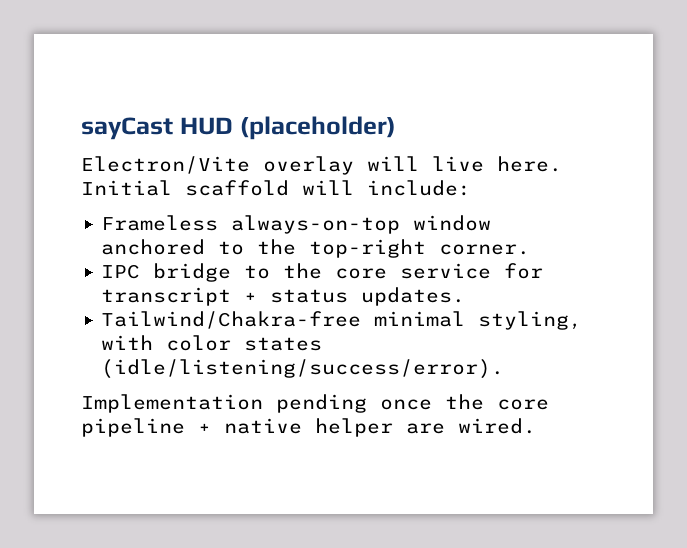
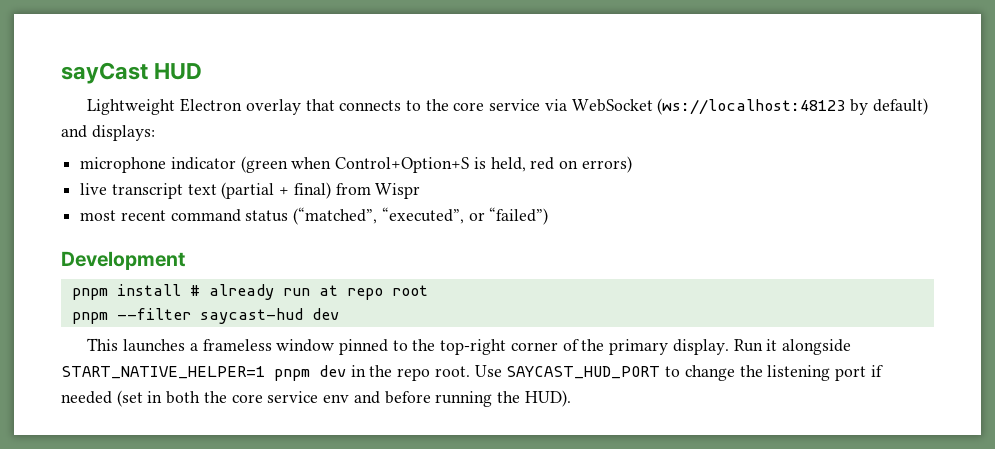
- sayCast HUD (placeholder)
- Electron/Vite overlay will live here. Initial scaffold will include:
- Frameless always-on-top window anchored to the top-right corner.
- IPC bridge to the core service for transcript + status updates.
- Tailwind/Chakra-free minimal styling, with color states (idle/listening/success/error).
- Implementation pending once the core pipeline + native helper are wired.
+ sayCast HUD
+ Lightweight Electron overlay that connects to the core service via WebSocket (ws://localhost:48123 by default) and displays:
+ microphone indicator (green when Control+Option+S is held, red on errors)
+ live transcript text (partial + final) from Wispr
+ most recent command status (“matched”, “executed”, or “failed”)
+ Development
+ pnpm install # already run at repo root
+ pnpm --filter saycast-hud dev
+ This launches a frameless window pinned to the top-right corner of the primary display. Run it alongside START_NATIVE_HELPER=1 pnpm dev in the repo root. Use SAYCAST_HUD_PORT to change the listening port if needed (set in both the core service env and before running the HUD).

